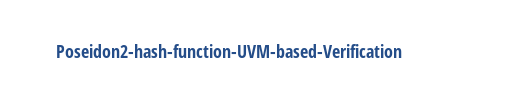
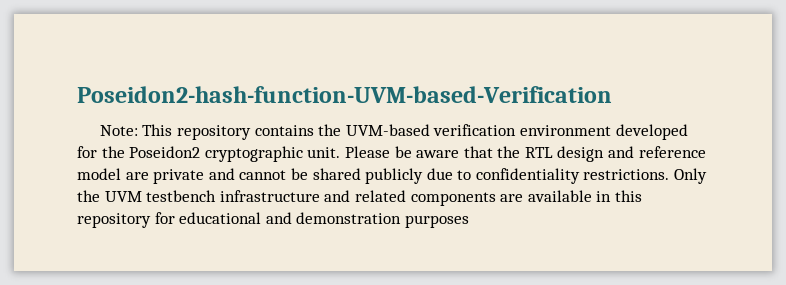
+ Note: This repository contains the UVM-based verification environment developed for the Poseidon2 cryptographic unit. Please be aware that the RTL design and reference model are private and cannot be shared publicly due to confidentiality restrictions. Only the UVM testbench infrastructure and related components are available in this repository for educational and demonstration purposes

